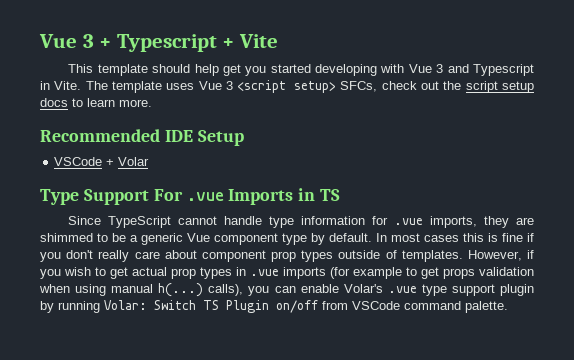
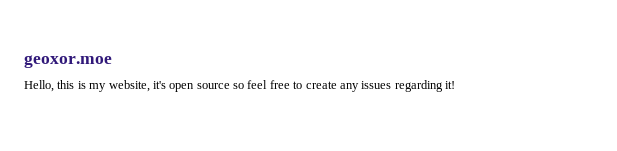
- Vue 3 + Typescript + Vite
- This template should help get you started developing with Vue 3 and Typescript in Vite. The template uses Vue 3 <script setup> SFCs, check out the script setup docs to learn more.
- Recommended IDE Setup
- VSCode + Volar
- Type Support For .vue Imports in TS
- Since TypeScript cannot handle type information for .vue imports, they are shimmed to be a generic Vue component type by default. In most cases this is fine if you don't really care about component prop types outside of templates. However, if you wish to get actual prop types in .vue imports (for example to get props validation when using manual h(...) calls), you can enable Volar's .vue type support plugin by running Volar: Switch TS Plugin on/off from VSCode command palette.
+ geoxor.moe
+ Hello, this is my website, it's open source so feel free to create any issues regarding it!

